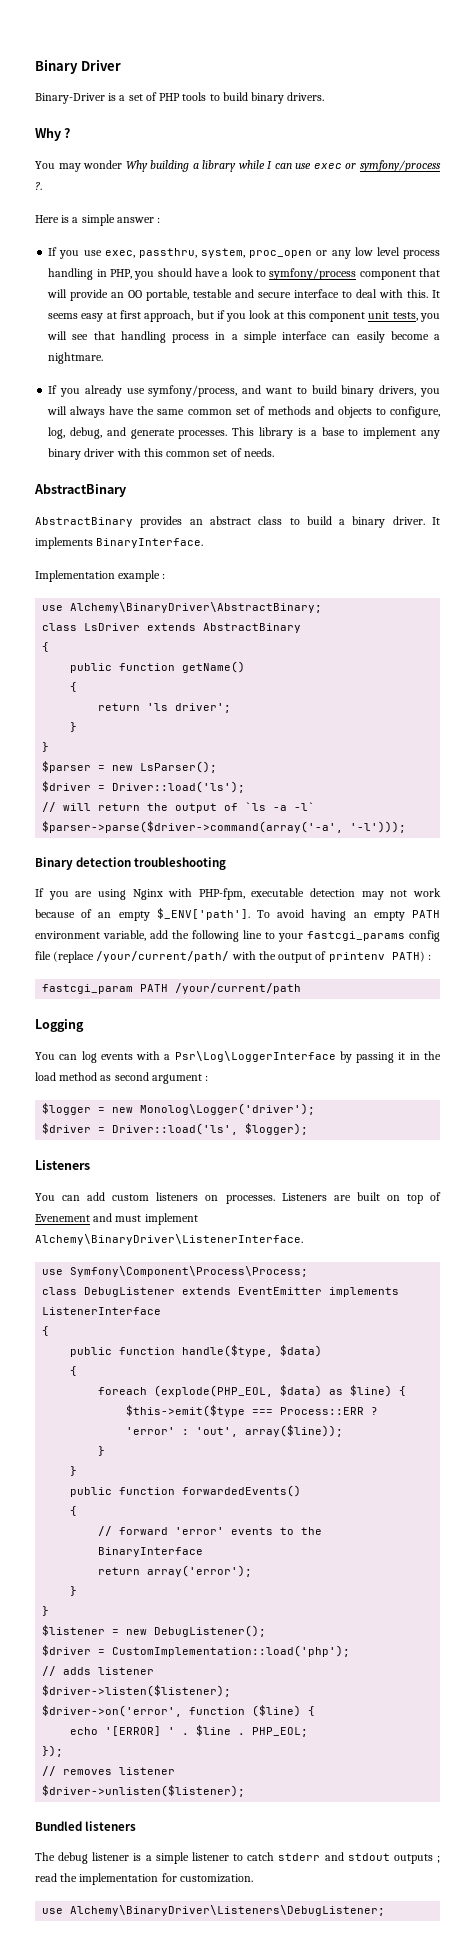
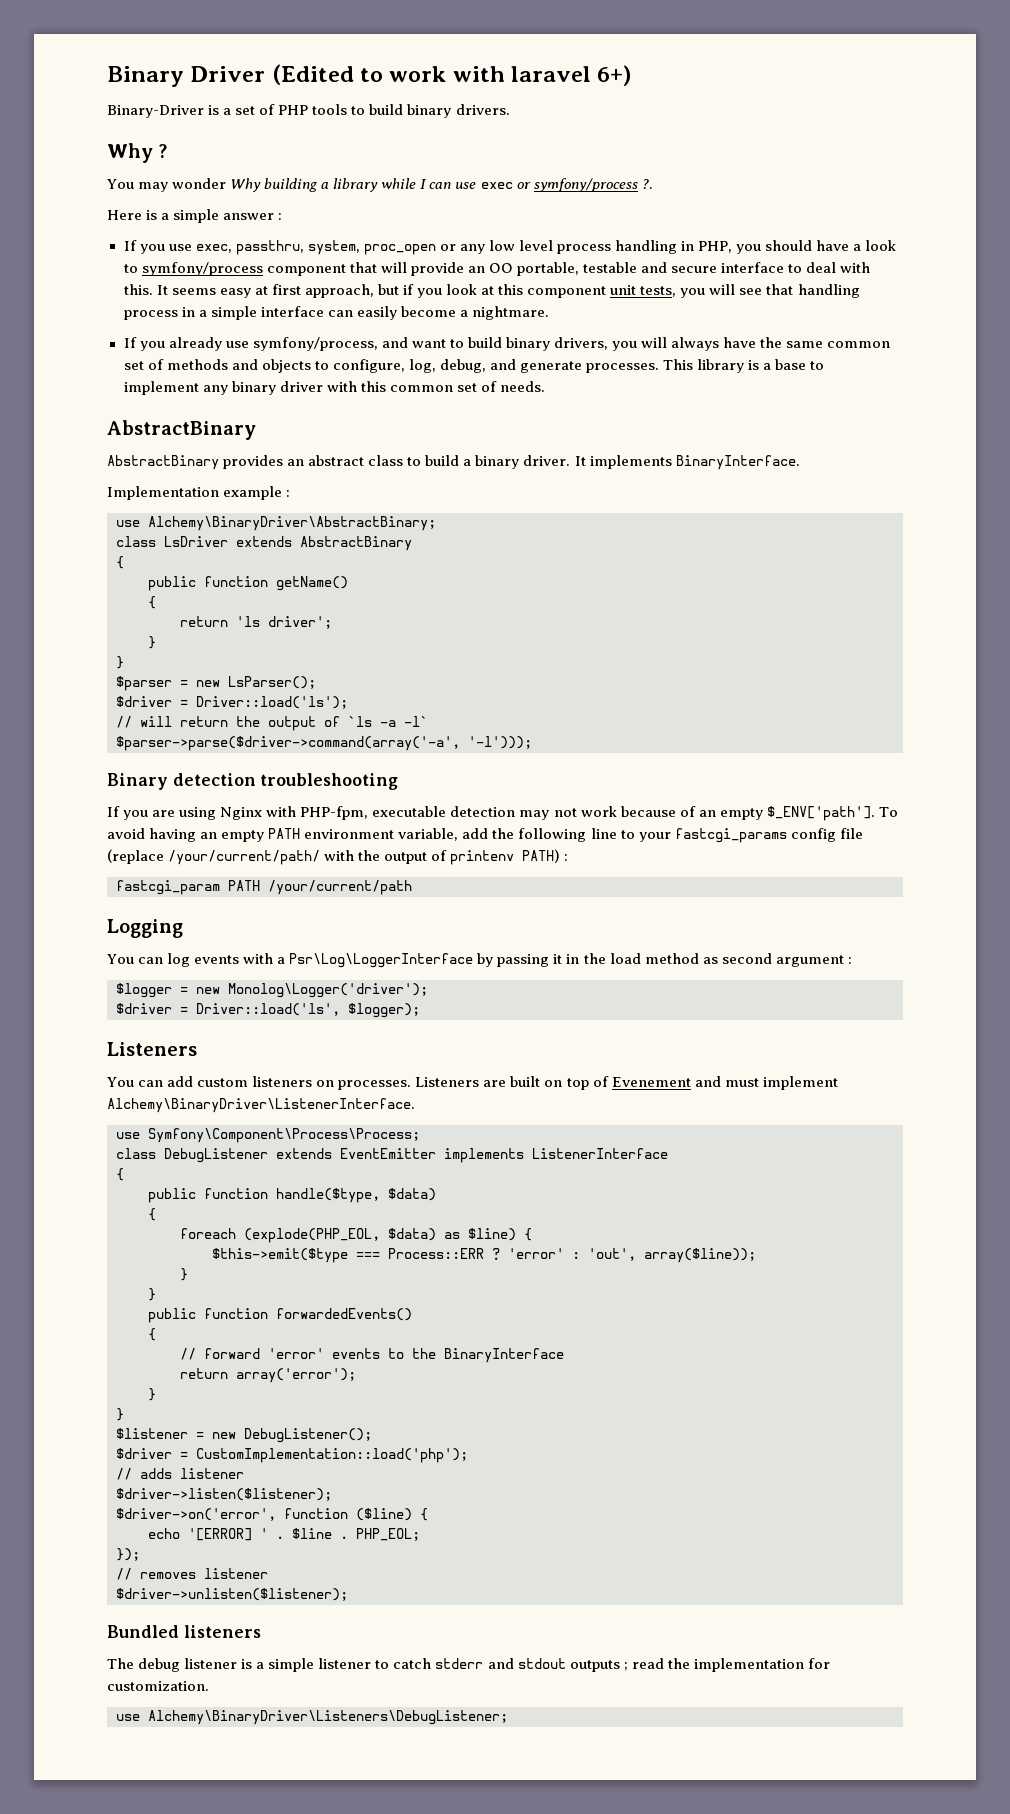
- Binary Driver
+ Binary Driver (Edited to work with laravel 6+)

